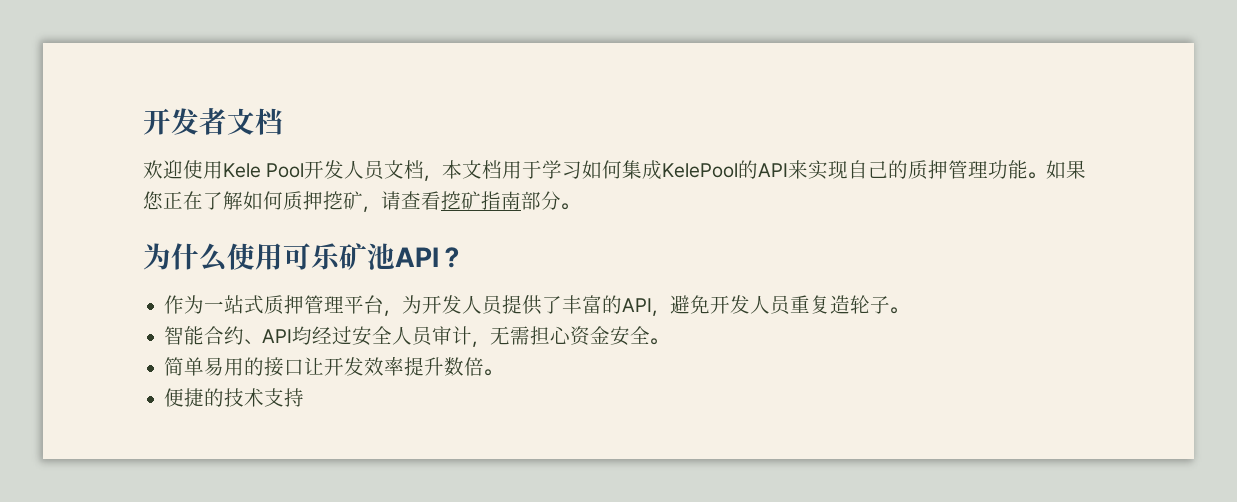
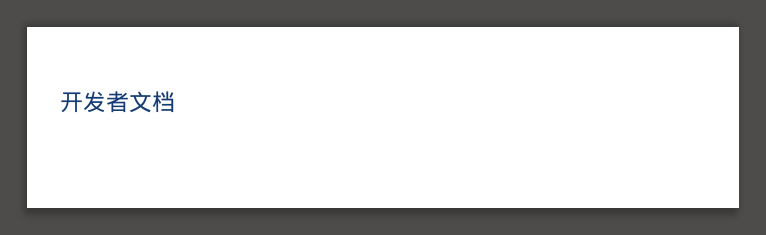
- 欢迎使用Kele Pool开发人员文档，本文档用于学习如何集成KelePool的API来实现自己的质押管理功能。如果您正在了解如何质押挖矿，请查看挖矿指南部分。
- 为什么使用可乐矿池API？
- 作为一站式质押管理平台，为开发人员提供了丰富的API，避免开发人员重复造轮子。
- 智能合约、API均经过安全人员审计，无需担心资金安全。
- 简单易用的接口让开发效率提升数倍。
- 便捷的技术支持

